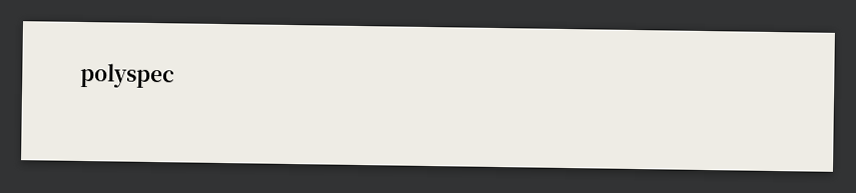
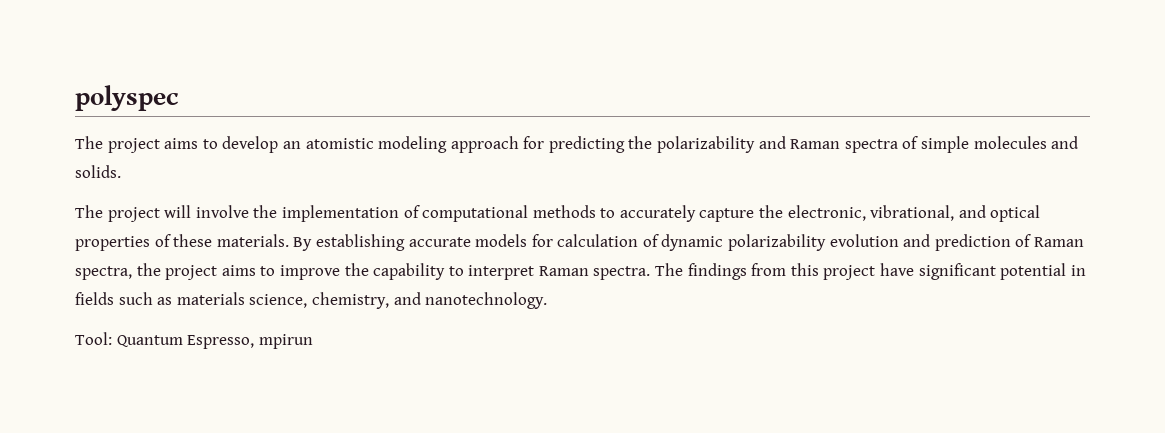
+ The project aims to develop an atomistic modeling approach for predicting the polarizability and Raman spectra of simple molecules and solids.
+ The project will involve the implementation of computational methods to accurately capture the electronic, vibrational, and optical properties of these materials. By establishing accurate models for calculation of dynamic polarizability evolution and prediction of Raman spectra, the project aims to improve the capability to interpret Raman spectra. The findings from this project have significant potential in fields such as materials science, chemistry, and nanotechnology.
+ Tool: Quantum Espresso, mpirun

